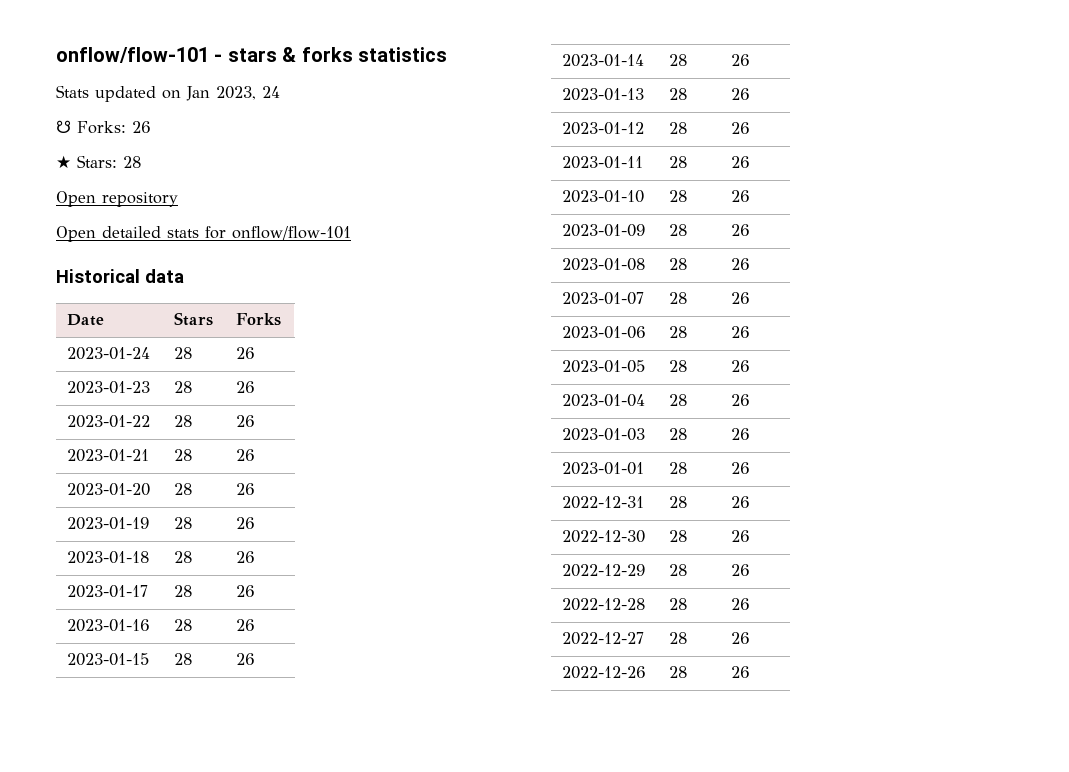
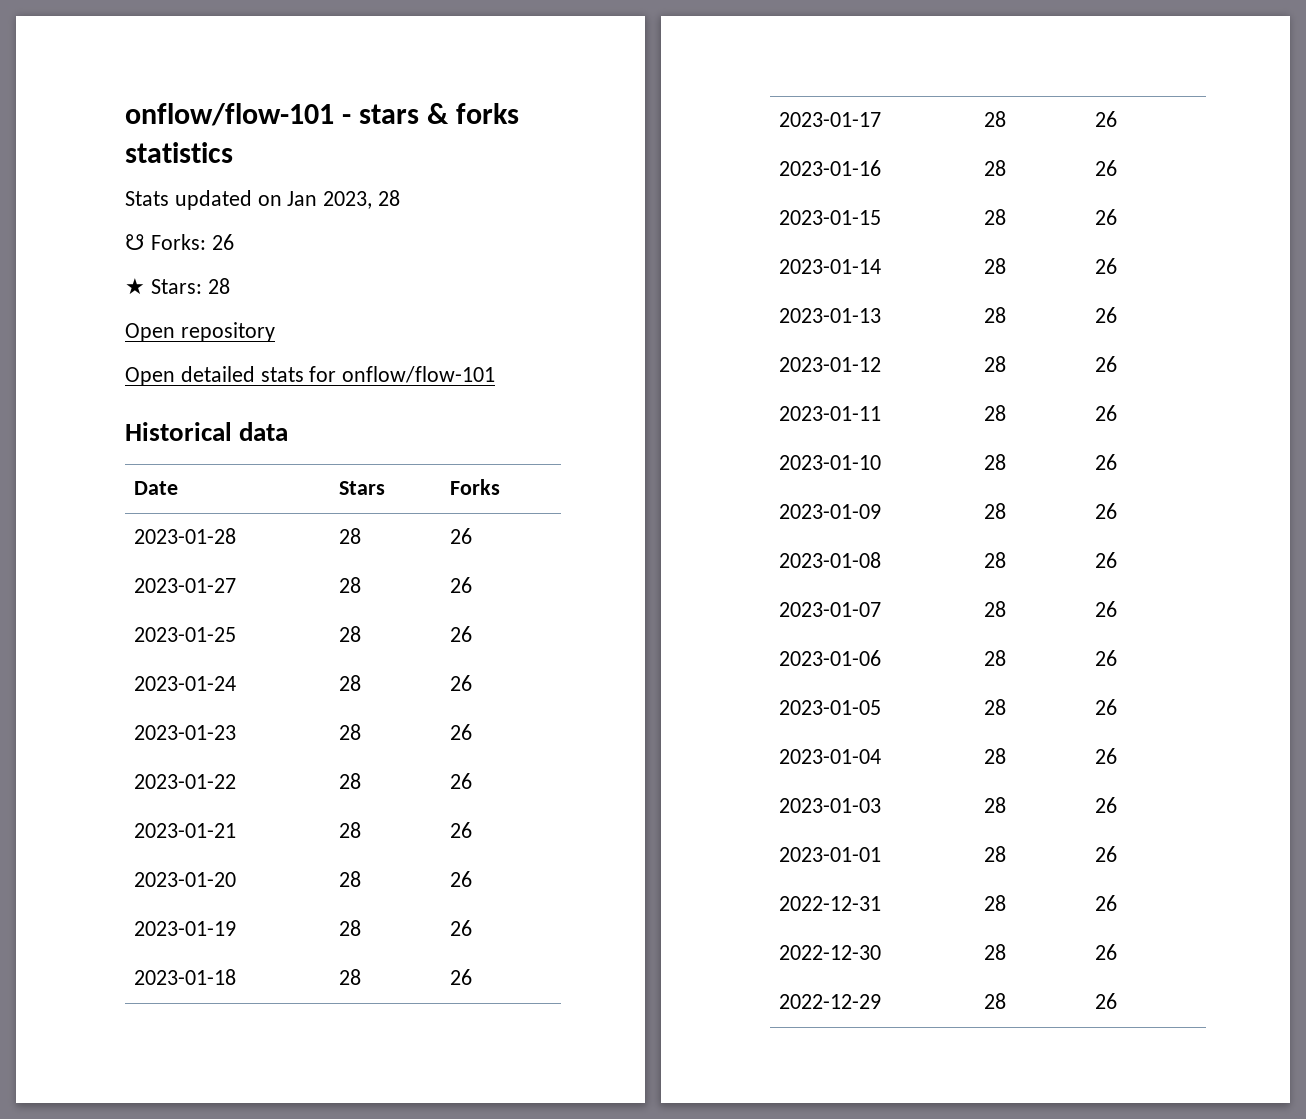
- Stats updated on Jan 2023, 24
+ Stats updated on Jan 2023, 28
+ 2023-01-28 | 28 | 26
+ 2023-01-27 | 28 | 26
+ 2023-01-25 | 28 | 26
- 2022-12-28 | 28 | 26
- 2022-12-27 | 28 | 26
- 2022-12-26 | 28 | 26

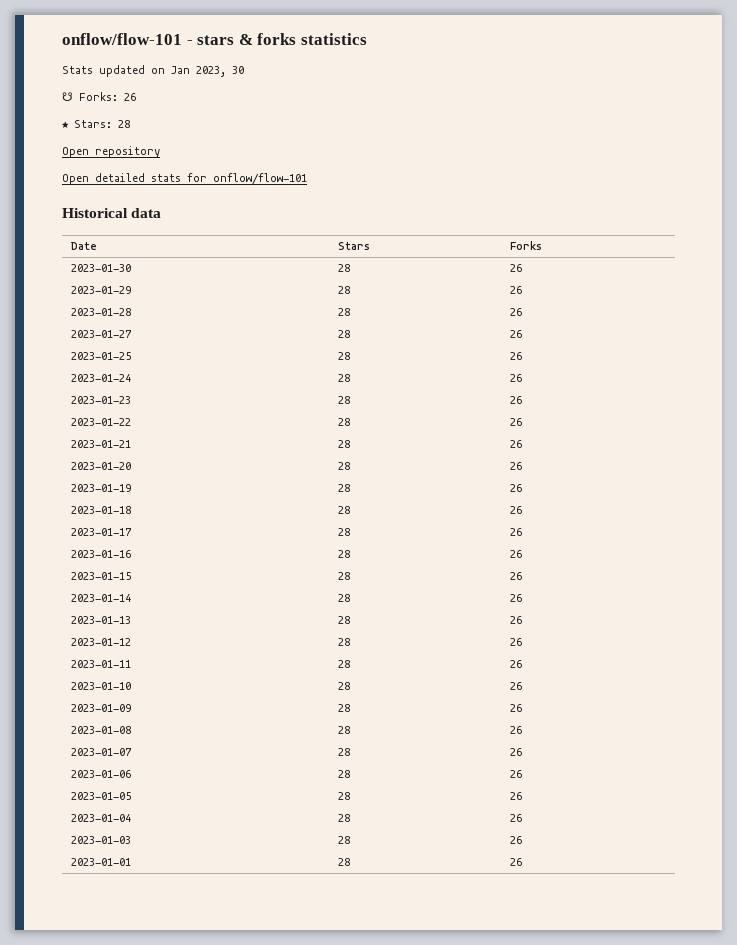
- Stats updated on Jan 2023, 28
+ Stats updated on Jan 2023, 30
+ 2023-01-30 | 28 | 26
+ 2023-01-29 | 28 | 26
- 2022-12-31 | 28 | 26
- 2022-12-30 | 28 | 26
- 2022-12-29 | 28 | 26

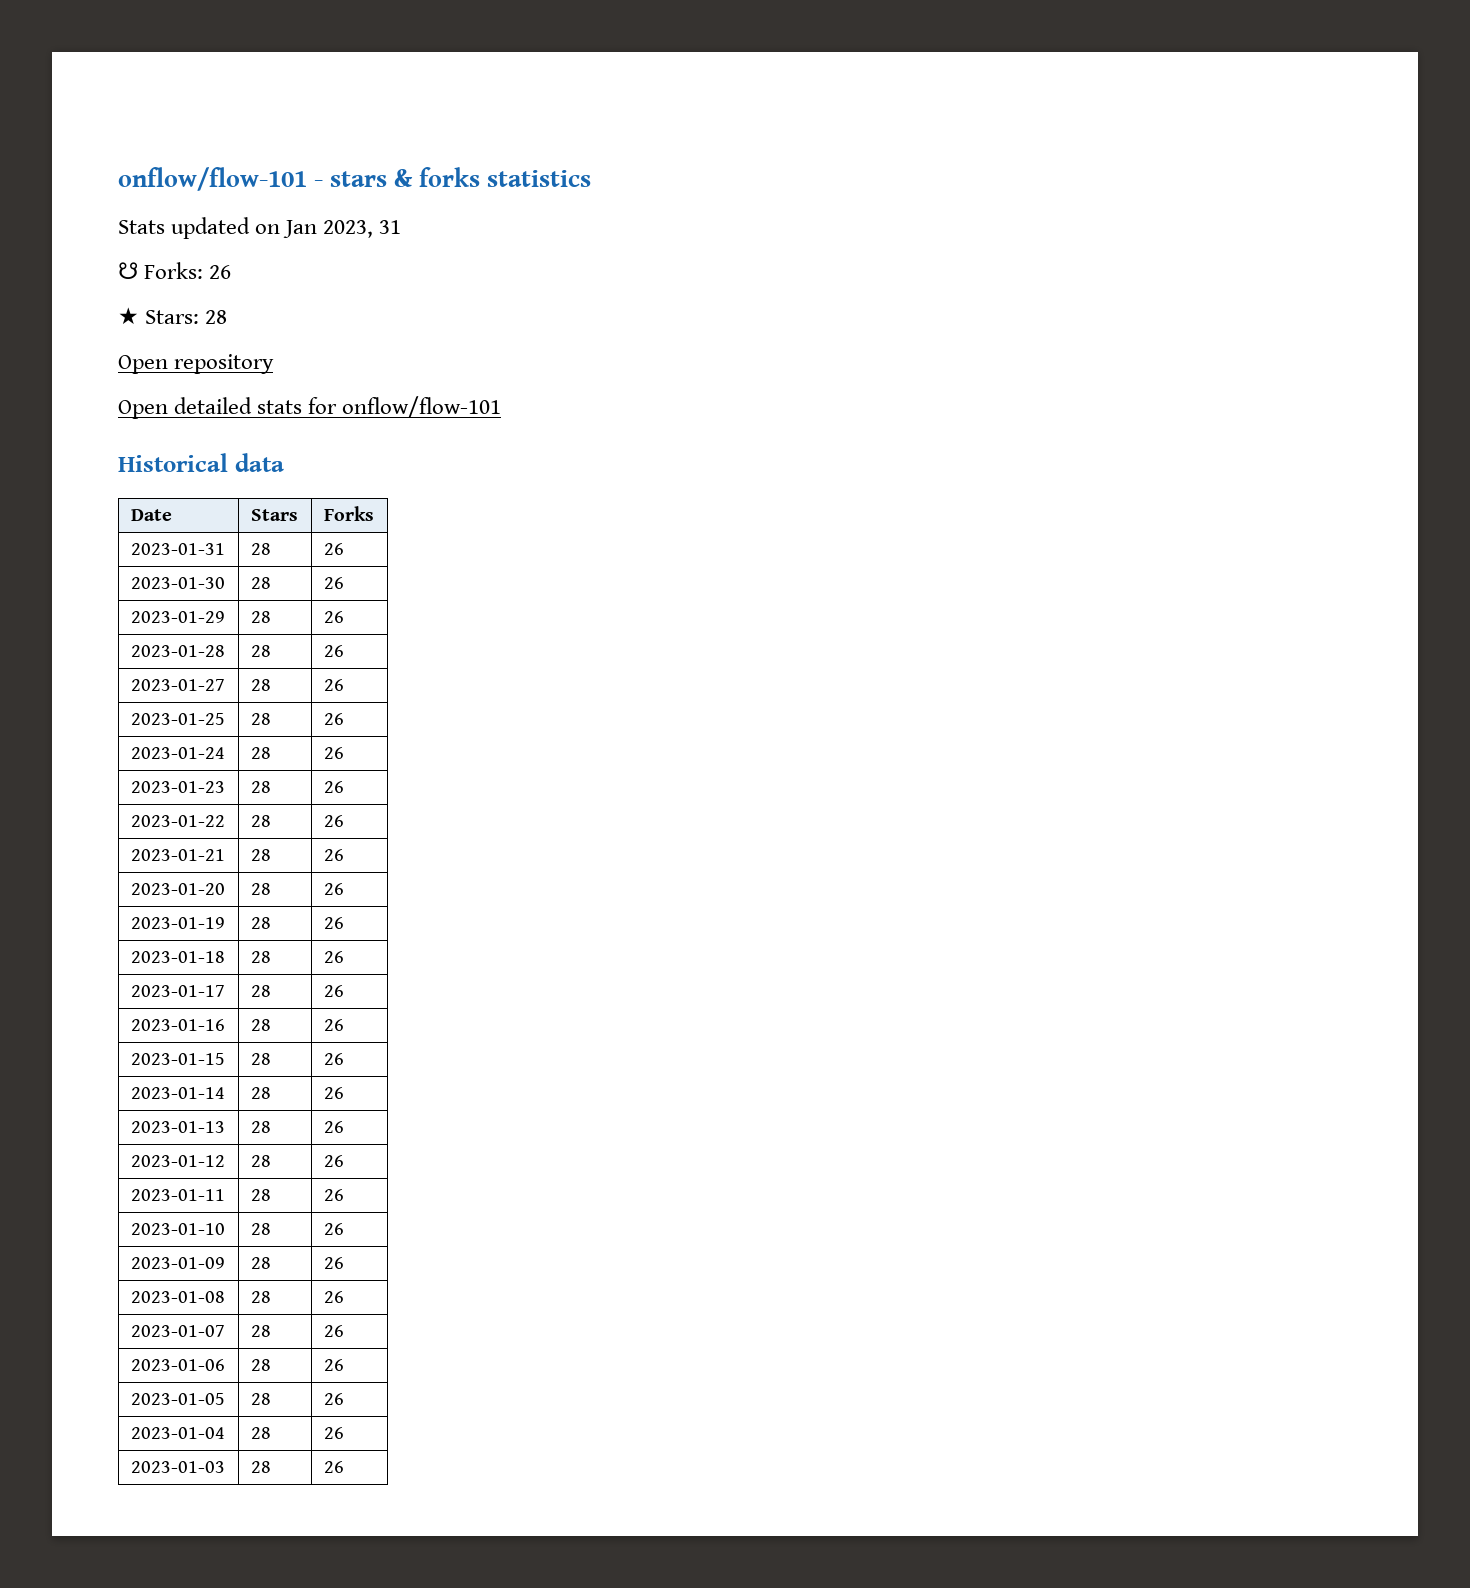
- Stats updated on Jan 2023, 30
+ Stats updated on Jan 2023, 31
+ 2023-01-31 | 28 | 26
- 2023-01-01 | 28 | 26

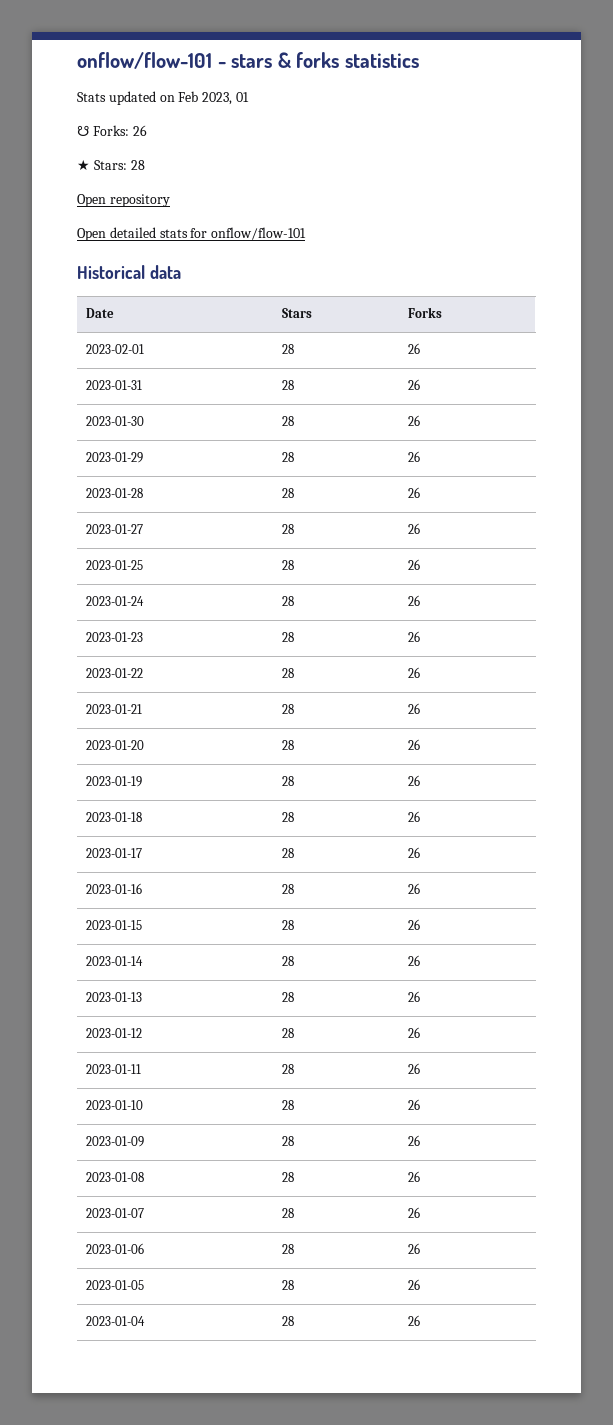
- Stats updated on Jan 2023, 31
+ Stats updated on Feb 2023, 01
+ 2023-02-01 | 28 | 26
- 2023-01-03 | 28 | 26

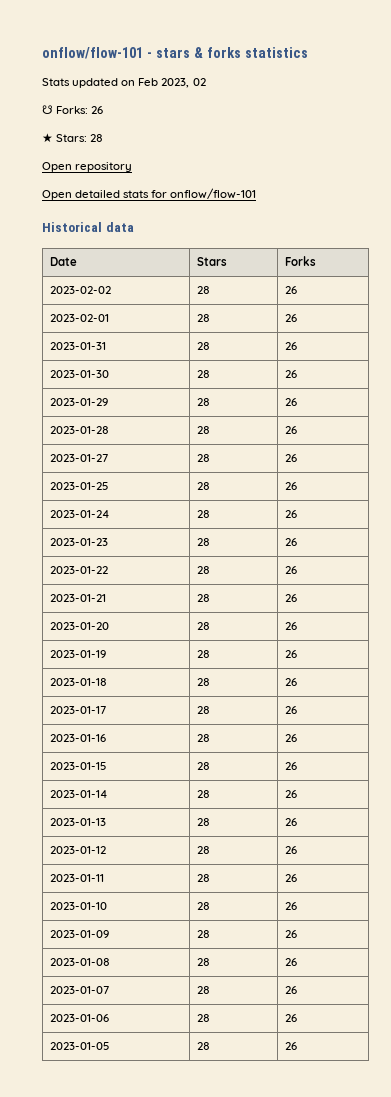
- Stats updated on Feb 2023, 01
+ Stats updated on Feb 2023, 02
+ 2023-02-02 | 28 | 26
- 2023-01-04 | 28 | 26

